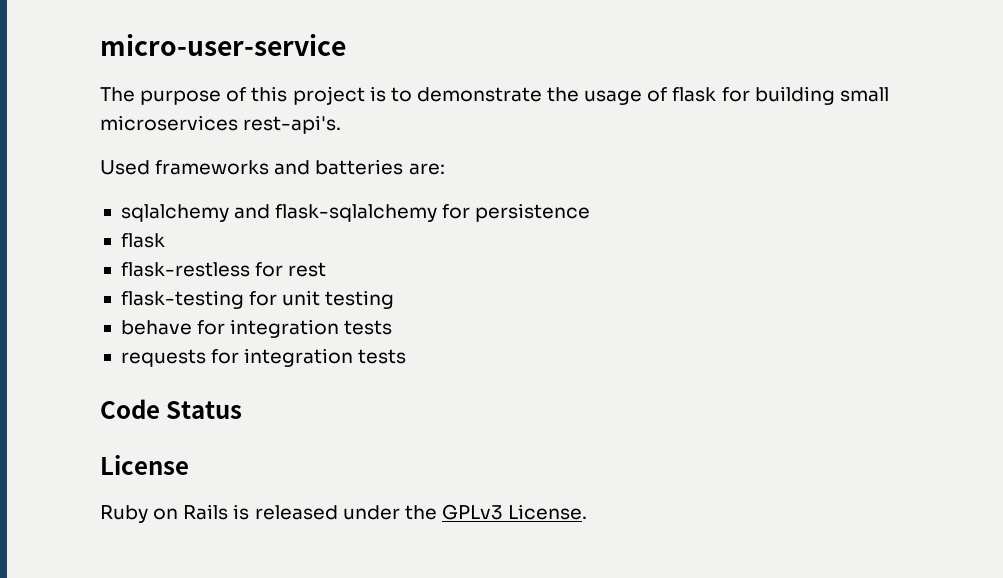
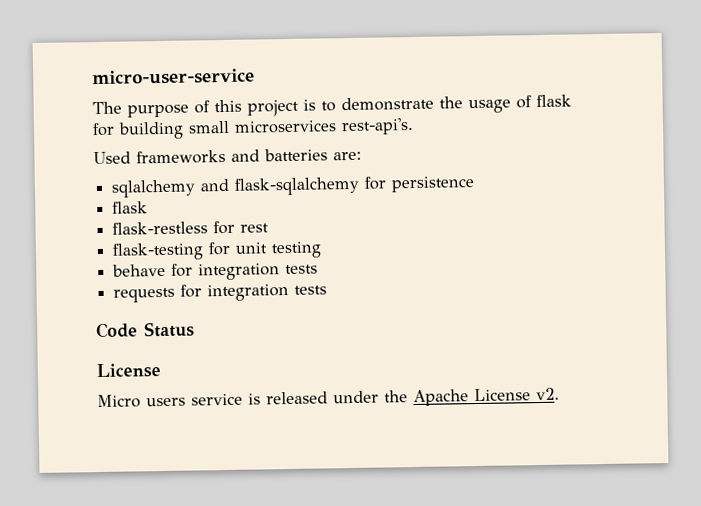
- Ruby on Rails is released under the GPLv3 License.
+ Micro users service is released under the Apache License v2.

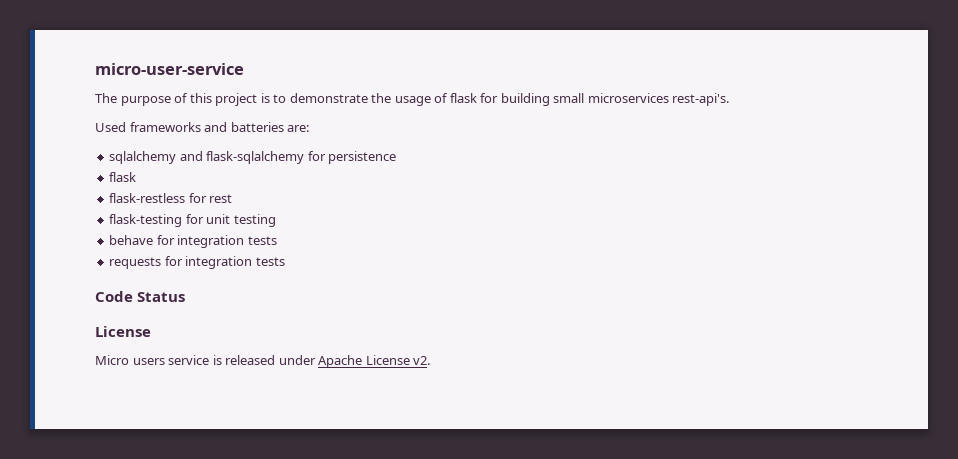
- Micro users service is released under the Apache License v2.
+ Micro users service is released under Apache License v2.

